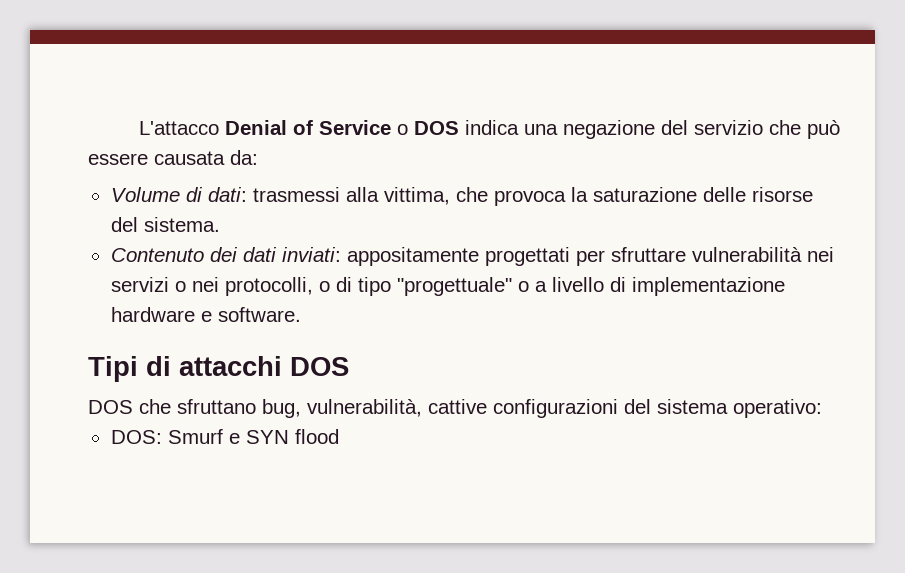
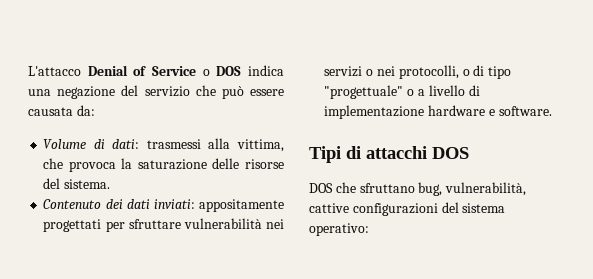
- DOS: Smurf e SYN flood

